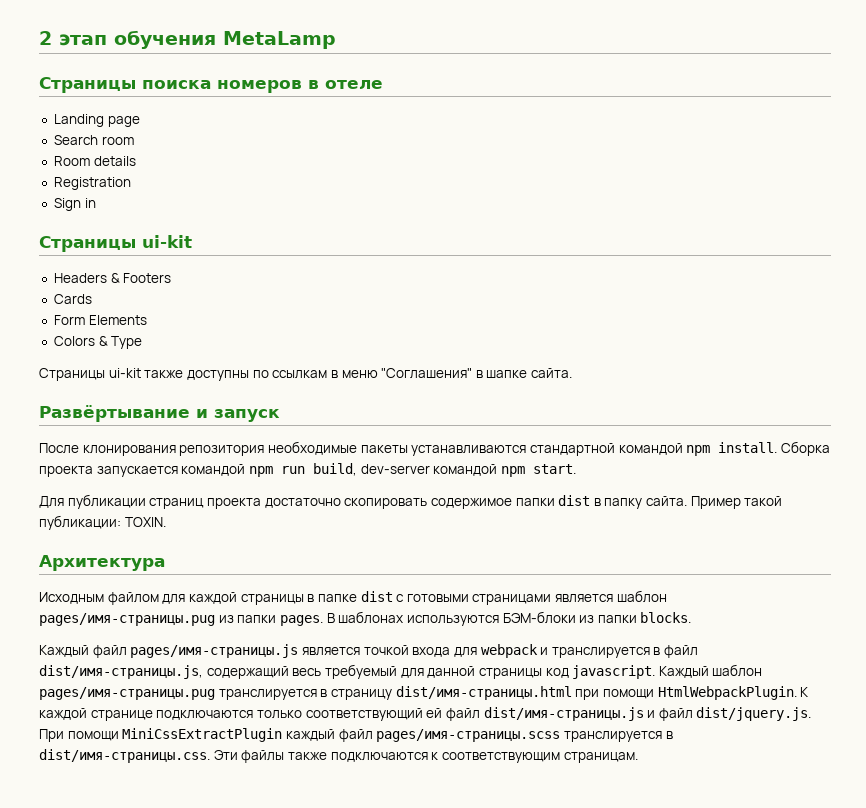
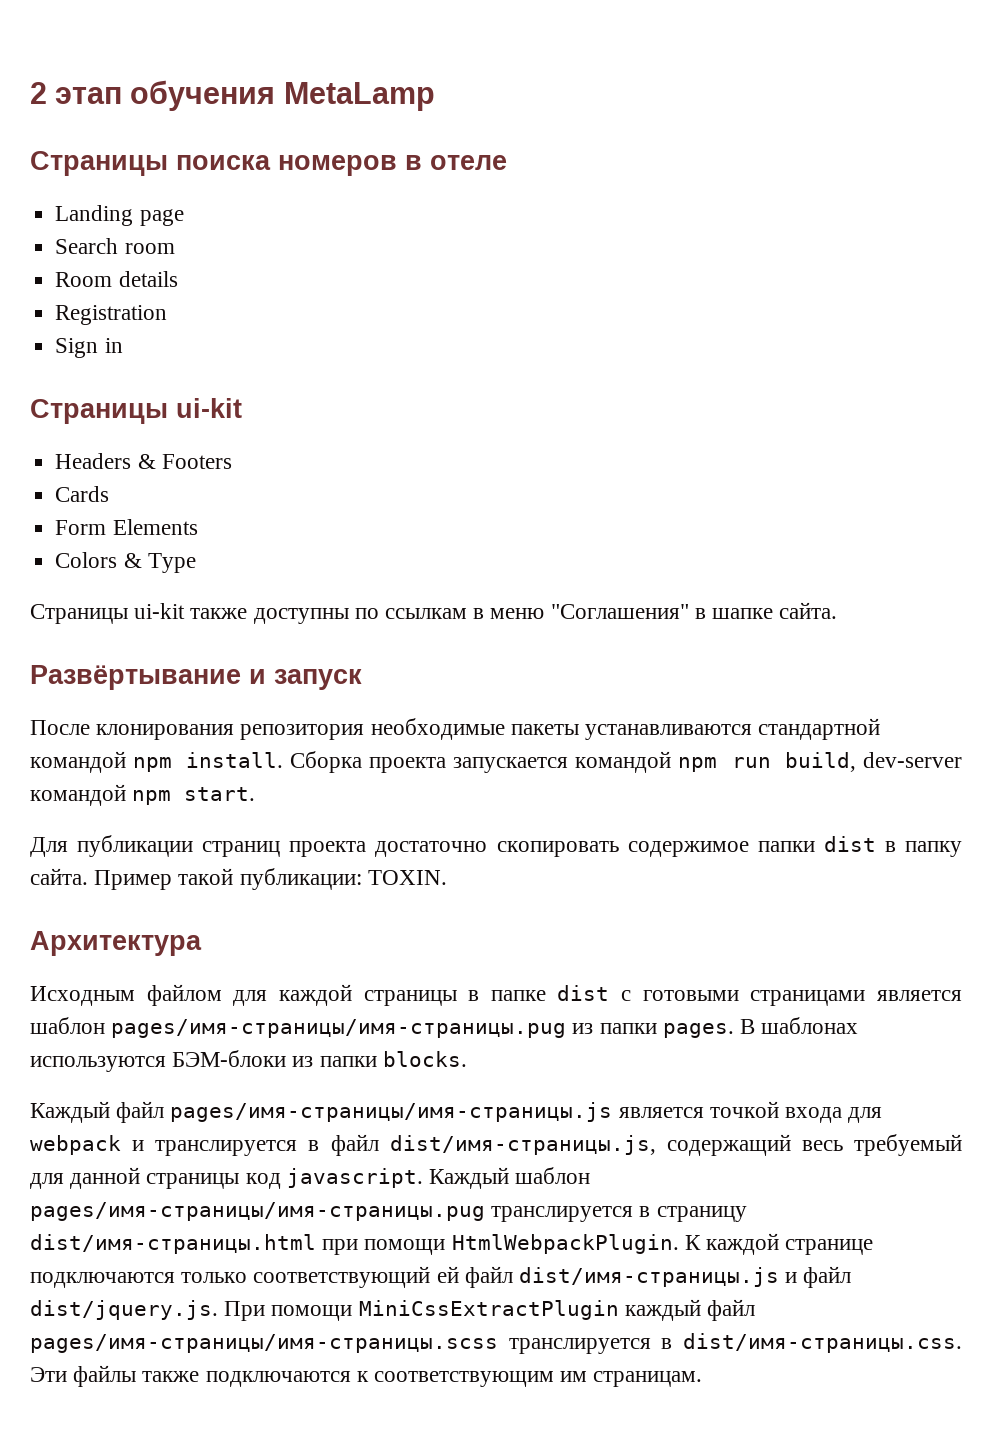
- Исходным файлом для каждой страницы в папке dist с готовыми страницами является шаблон pages/имя-страницы.pug из папки pages.
+ Исходным файлом для каждой страницы в папке dist с готовыми страницами является шаблон pages/имя-страницы/имя-страницы.pug из папки pages.
- Каждый файл pages/имя-страницы.js является точкой входа для webpack и транслируется в файл dist/имя-страницы.js, содержащий весь требуемый для данной страницы код javascript.
+ Каждый файл pages/имя-страницы/имя-страницы.js является точкой входа для webpack и транслируется в файл dist/имя-страницы.js, содержащий весь требуемый для данной страницы код javascript.
- Каждый шаблон pages/имя-страницы.pug транслируется в страницу dist/имя-страницы.html при помощи HtmlWebpackPlugin.
+ Каждый шаблон pages/имя-страницы/имя-страницы.pug транслируется в страницу dist/имя-страницы.html при помощи HtmlWebpackPlugin.
- К каждой странице подключаются только соответствующий ей файл dist/имя-страницы.js и файл dist/jquery.js. При помощи MiniCssExtractPlugin каждый файл pages/имя-страницы.scss транслируется в dist/имя-страницы.css. Эти файлы также подключаются к соответствующим страницам.
+ К каждой странице подключаются только соответствующий ей файл dist/имя-страницы.js и файл dist/jquery.js. При помощи MiniCssExtractPlugin каждый файл pages/имя-страницы/имя-страницы.scss транслируется в dist/имя-страницы.css. Эти файлы также подключаются к соответствующим им страницам.

